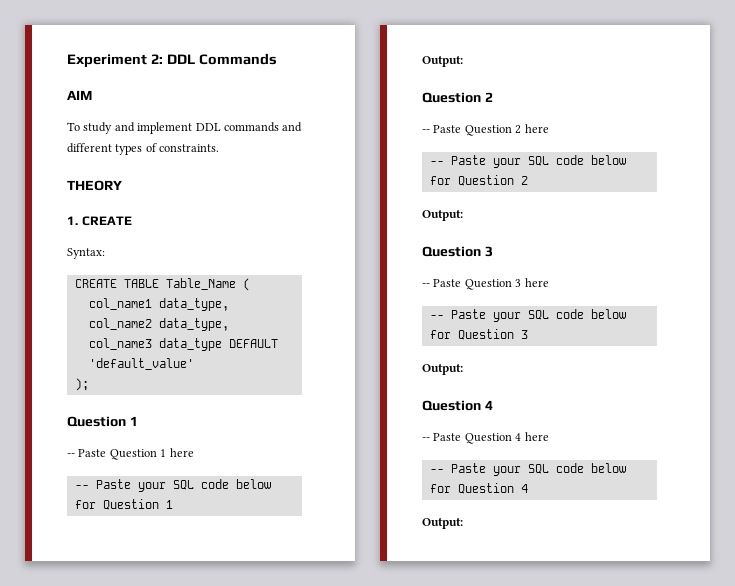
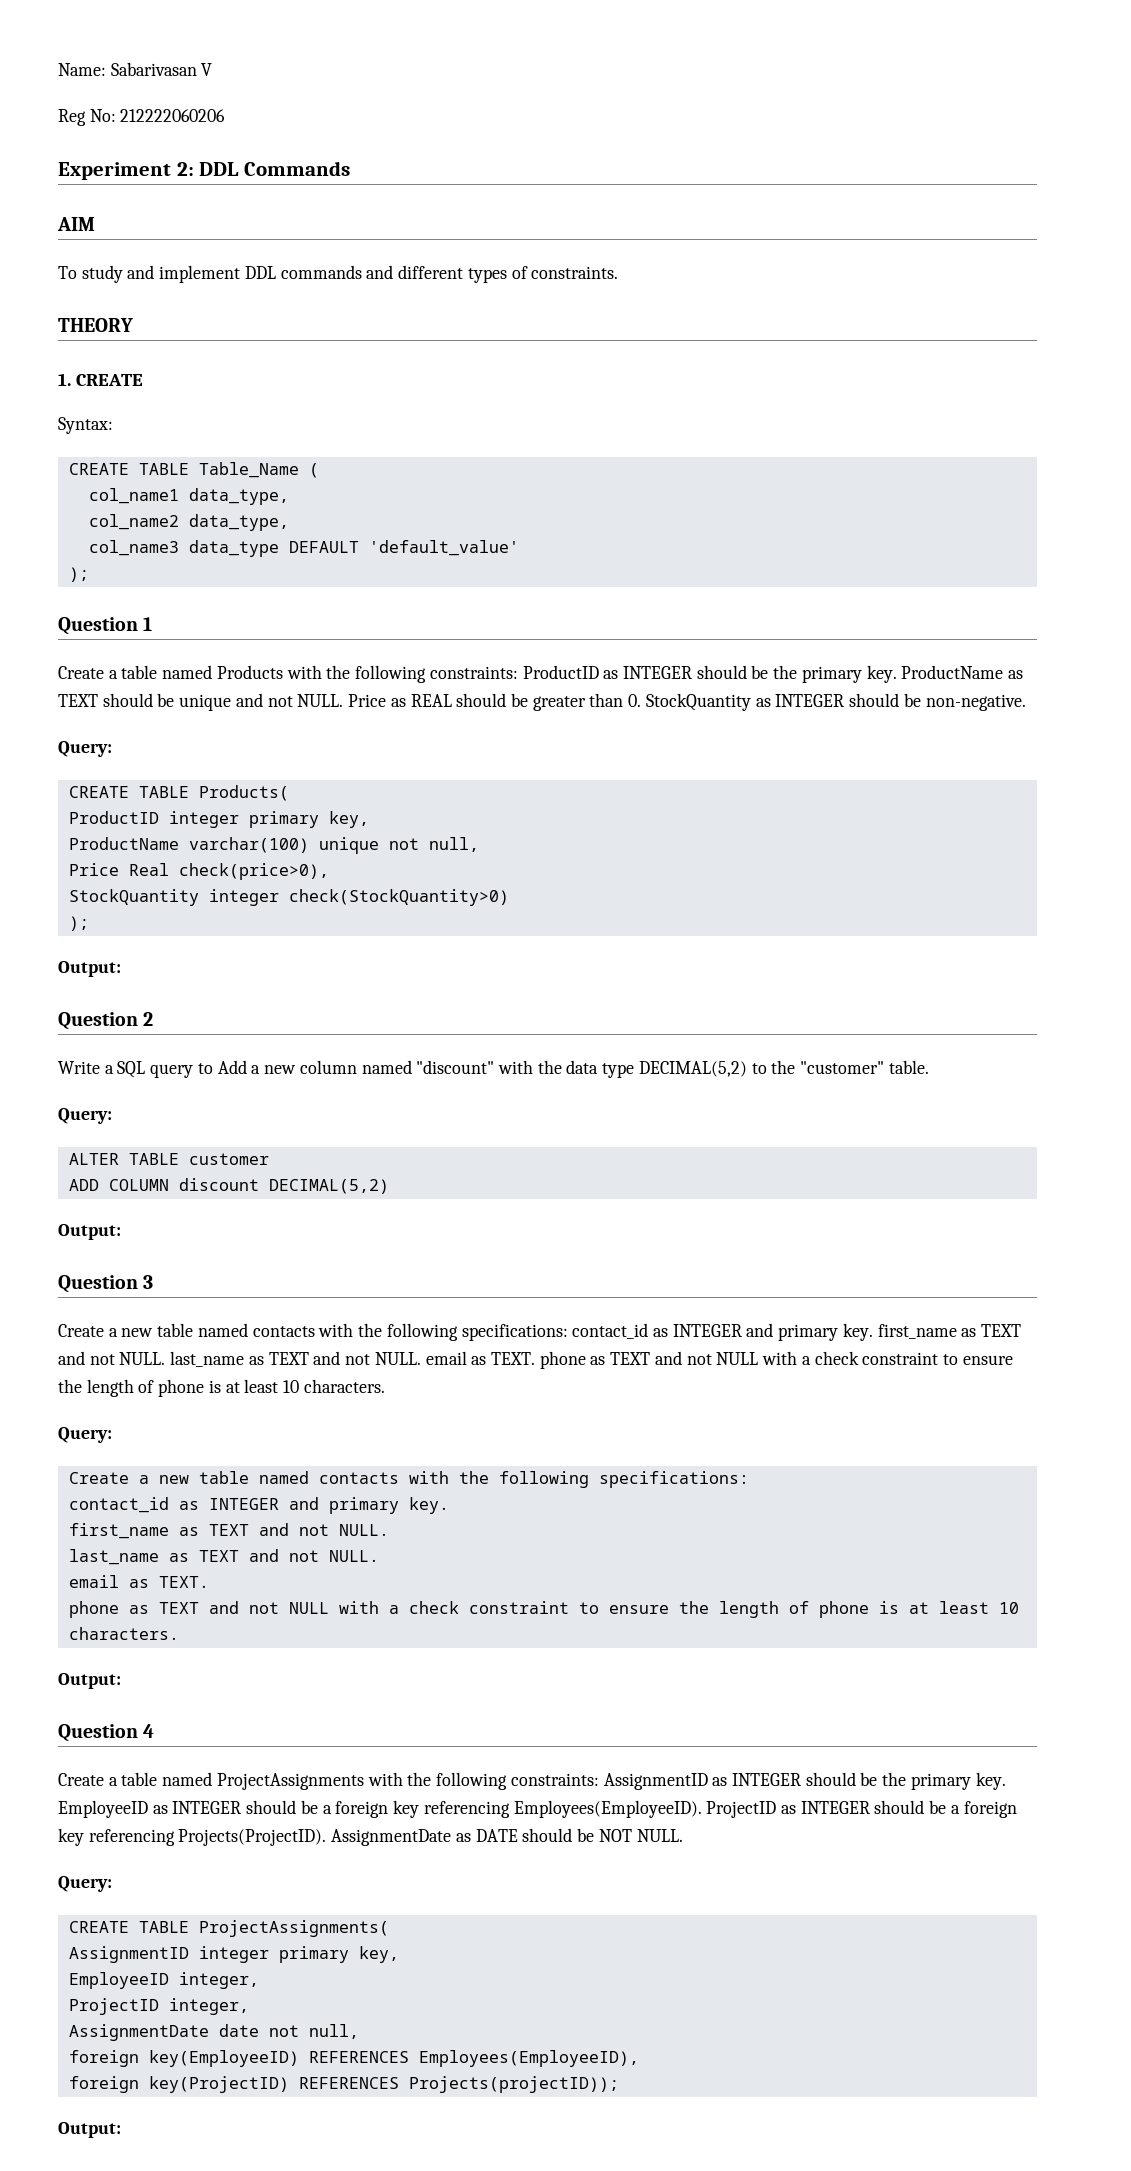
+ Name: Sabarivasan V
+ Reg No: 212222060206
- -- Paste Question 1 here
- -- Paste your SQL code below for Question 1
+ Create a table named Products with the following constraints: ProductID as INTEGER should be the primary key. ProductName as TEXT should be unique and not NULL. Price as REAL should be greater than 0. StockQuantity as INTEGER should be non-negative.
+ Query:
+ CREATE TABLE Products(
+ ProductID integer primary key,
+ ProductName varchar(100) unique not null,
+ Price Real check(price>0),
+ StockQuantity integer check(StockQuantity>0)
+ );
  Output:
  Question 2
- -- Paste Question 2 here
- -- Paste your SQL code below for Question 2
+ Write a SQL query to Add a new column named "discount" with the data type DECIMAL(5,2) to the "customer" table.
+ Query:
+ ALTER TABLE customer
+ ADD COLUMN discount DECIMAL(5,2)
  Output:
  Question 3
- -- Paste Question 3 here
- -- Paste your SQL code below for Question 3
+ Create a new table named contacts with the following specifications: contact_id as INTEGER and primary key. first_name as TEXT and not NULL. last_name as TEXT and not NULL. email as TEXT. phone as TEXT and not NULL with a check constraint to ensure the length of phone is at least 10 characters.
+ Query:
+ Create a new table named contacts with the following specifications:
+ contact_id as INTEGER and primary key.
+ first_name as TEXT and not NULL.
+ last_name as TEXT and not NULL.
+ email as TEXT.
+ phone as TEXT and not NULL with a check constraint to ensure the length of phone is at least 10 characters.
  Output:
  Question 4
- -- Paste Question 4 here
- -- Paste your SQL code below for Question 4
+ Create a table named ProjectAssignments with the following constraints: AssignmentID as INTEGER should be the primary key. EmployeeID as INTEGER should be a foreign key referencing Employees(EmployeeID). ProjectID as INTEGER should be a foreign key referencing Projects(ProjectID). AssignmentDate as DATE should be NOT NULL.
+ Query:
+ CREATE TABLE ProjectAssignments(
+ AssignmentID integer primary key,
+ EmployeeID integer,
+ ProjectID integer,
+ AssignmentDate date not null,
+ foreign key(EmployeeID) REFERENCES Employees(EmployeeID),
+ foreign key(ProjectID) REFERENCES Projects(projectID));

